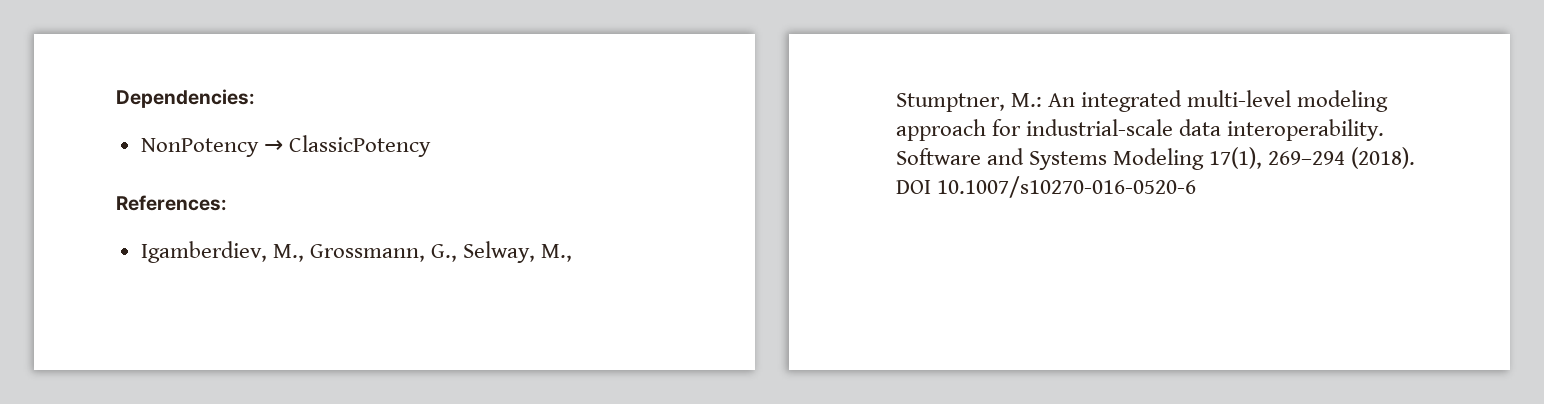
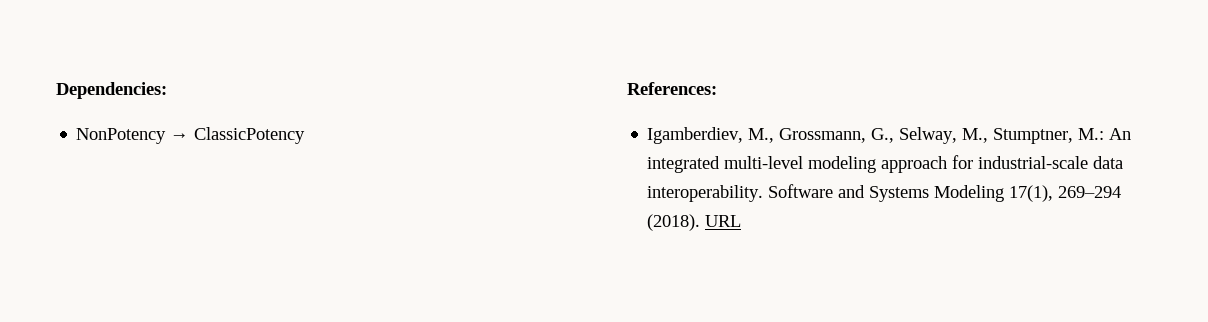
- DOI 10.1007/s10270-016-0520-6
+ URL

